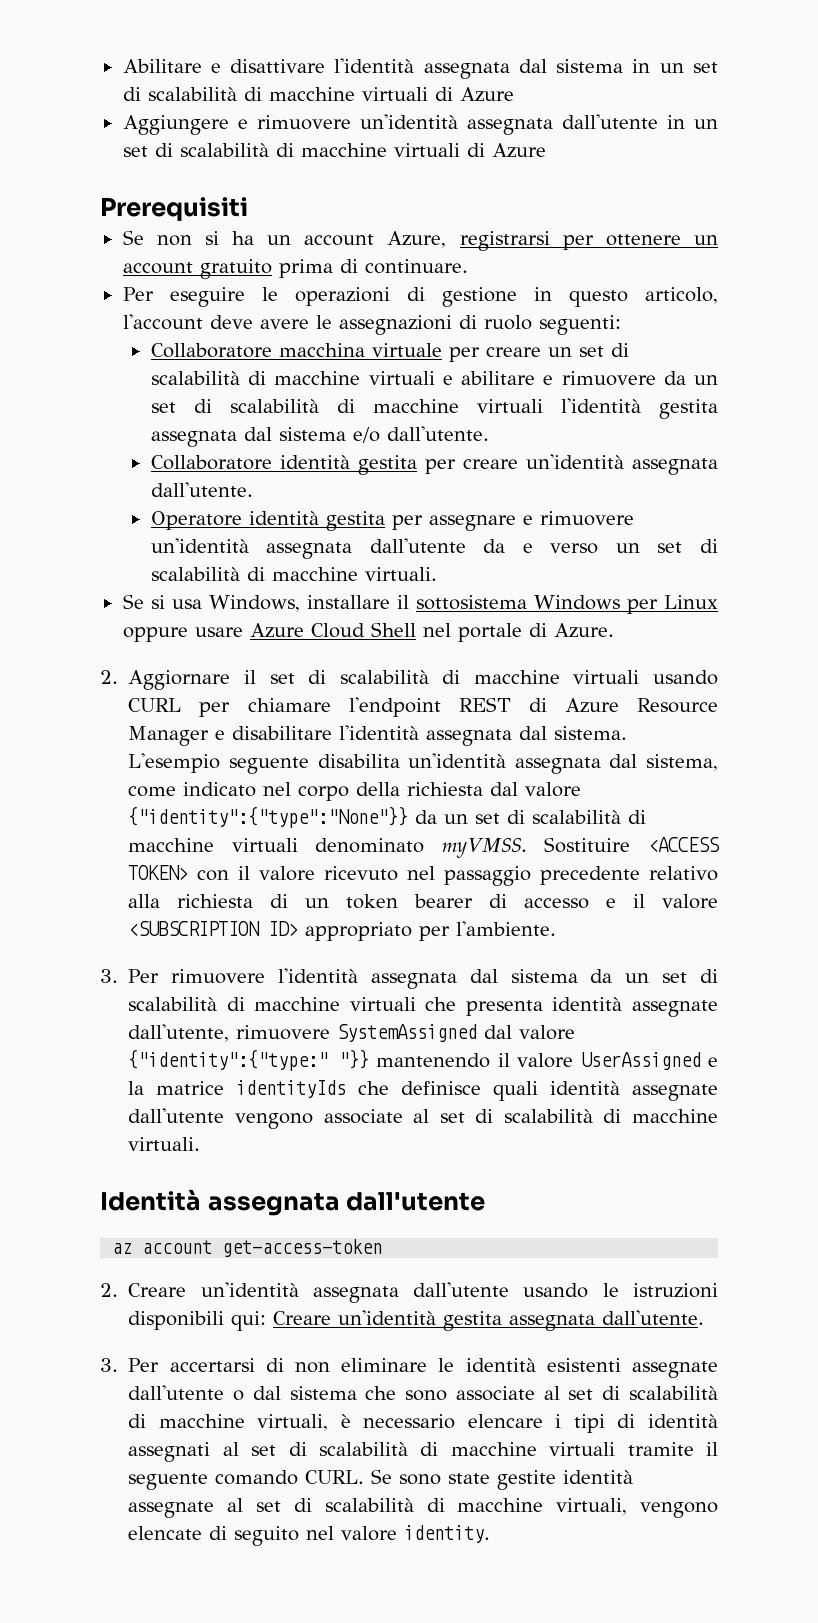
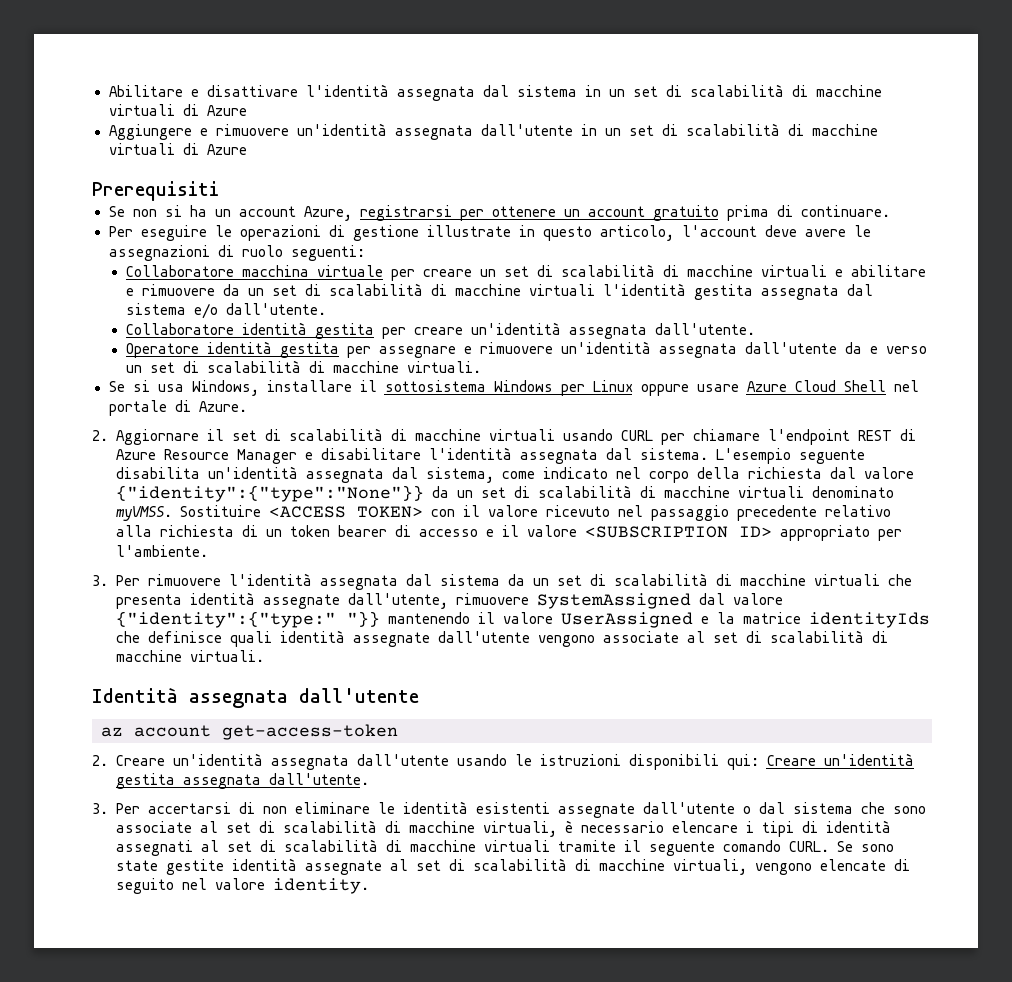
- Per eseguire le operazioni di gestione in questo articolo, l'account deve avere le assegnazioni di ruolo seguenti:
+ Per eseguire le operazioni di gestione illustrate in questo articolo, l'account deve avere le assegnazioni di ruolo seguenti:

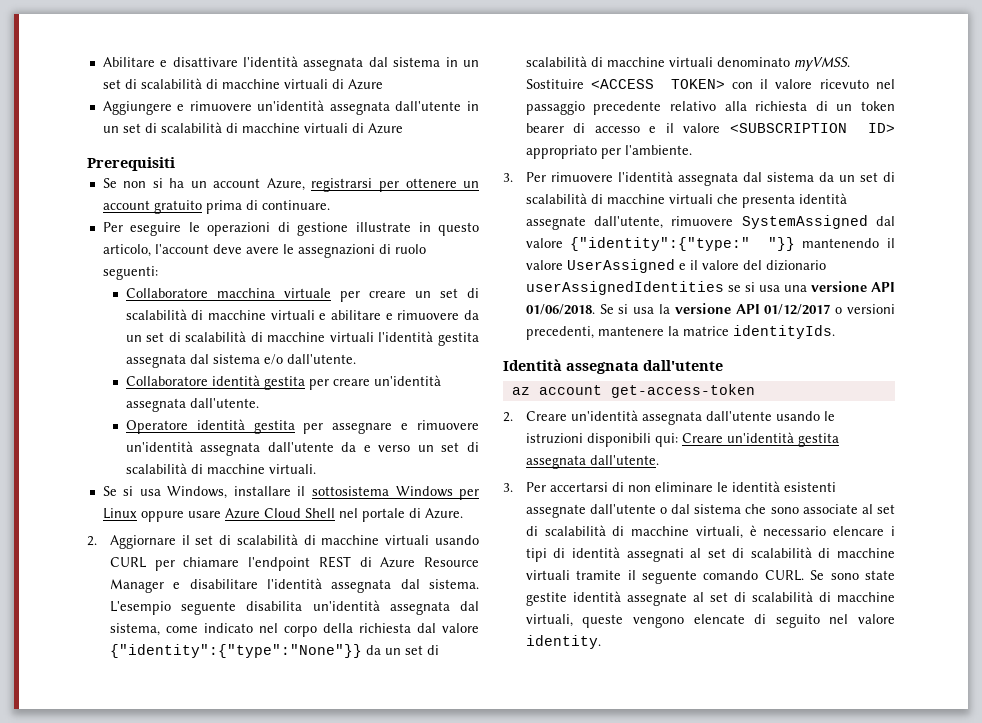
- 3. Per rimuovere l'identità assegnata dal sistema da un set di scalabilità di macchine virtuali che presenta identità assegnate dall'utente, rimuovere SystemAssigned dal valore {"identity":{"type:" "}} mantenendo il valore UserAssigned e la matrice identityIds che definisce quali identità assegnate dall'utente vengono associate al set di scalabilità di macchine virtuali.
+ 3. Per rimuovere l'identità assegnata dal sistema da un set di scalabilità di macchine virtuali che presenta identità assegnate dall'utente, rimuovere SystemAssigned dal valore {"identity":{"type:" "}} mantenendo il valore UserAssigned e il valore del dizionario userAssignedIdentities se si usa una versione API 01/06/2018. Se si usa la versione API 01/12/2017 o versioni precedenti, mantenere la matrice identityIds.
- Se sono state gestite identità assegnate al set di scalabilità di macchine virtuali, vengono elencate di seguito nel valore identity.
+ Se sono state gestite identità assegnate al set di scalabilità di macchine virtuali, queste vengono elencate di seguito nel valore identity.

